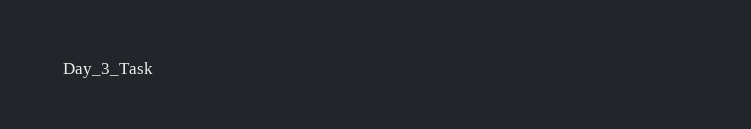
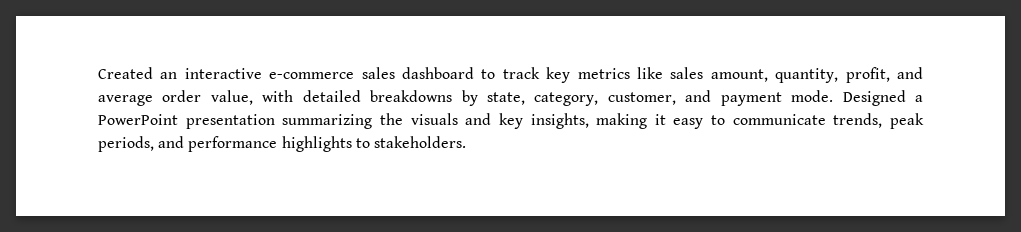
- Day_3_Task
+ Created an interactive e-commerce sales dashboard to track key metrics like sales amount, quantity, profit, and average order value, with detailed breakdowns by state, category, customer, and payment mode. Designed a PowerPoint presentation summarizing the visuals and key insights, making it easy to communicate trends, peak periods, and performance highlights to stakeholders.

